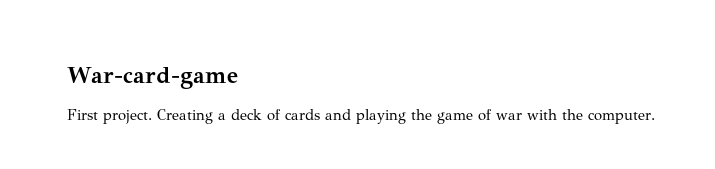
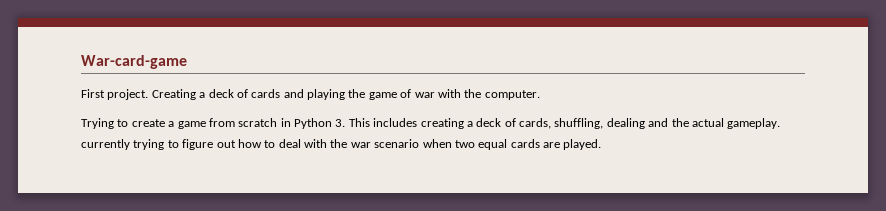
+ Trying to create a game from scratch in Python 3. This includes creating a deck of cards, shuffling, dealing and the actual gameplay. currently trying to figure out how to deal with the war scenario when two equal cards are played.

